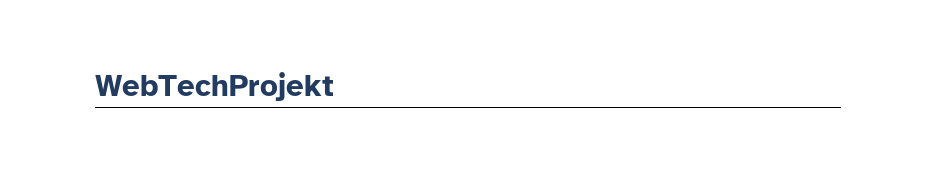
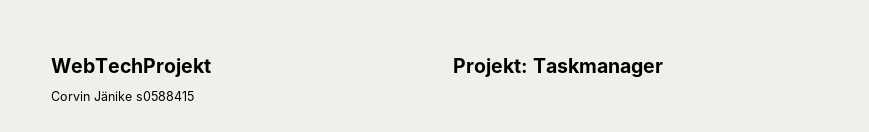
+ Corvin Jänike s0588415
+ Projekt: Taskmanager

